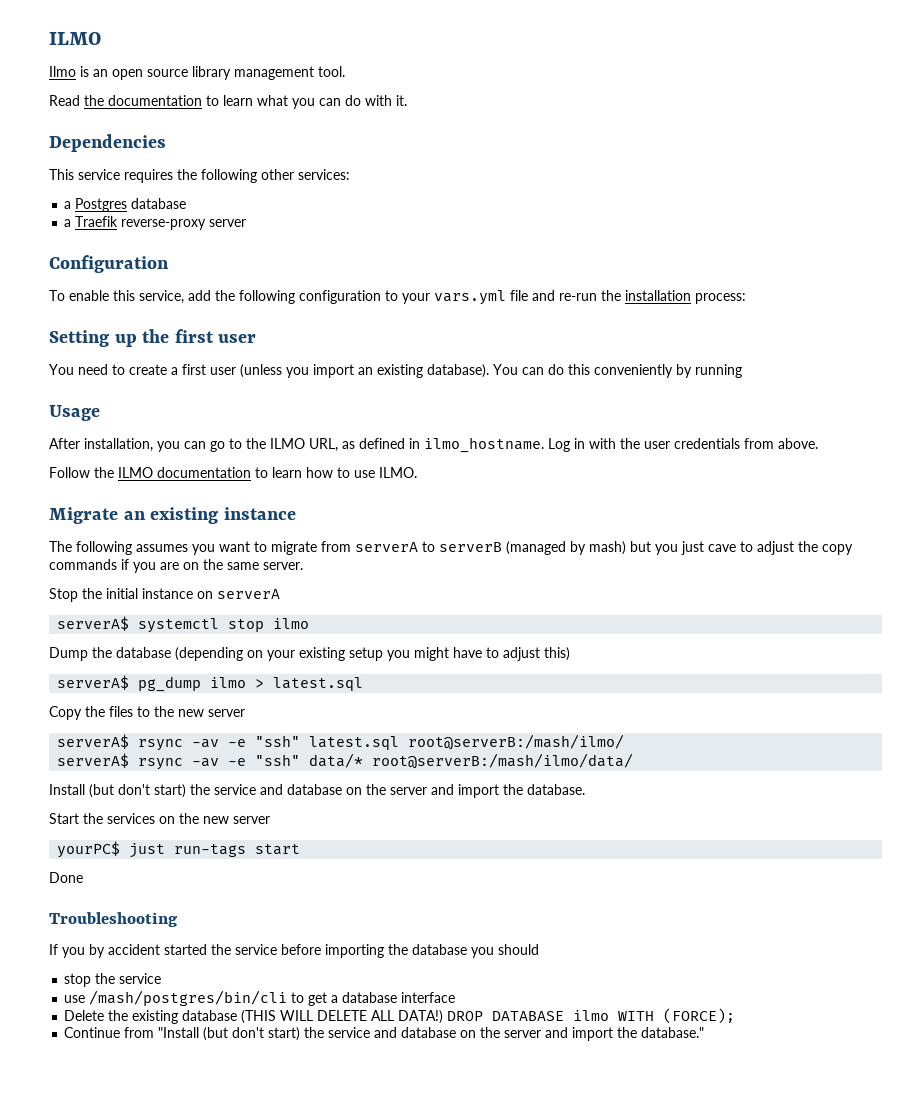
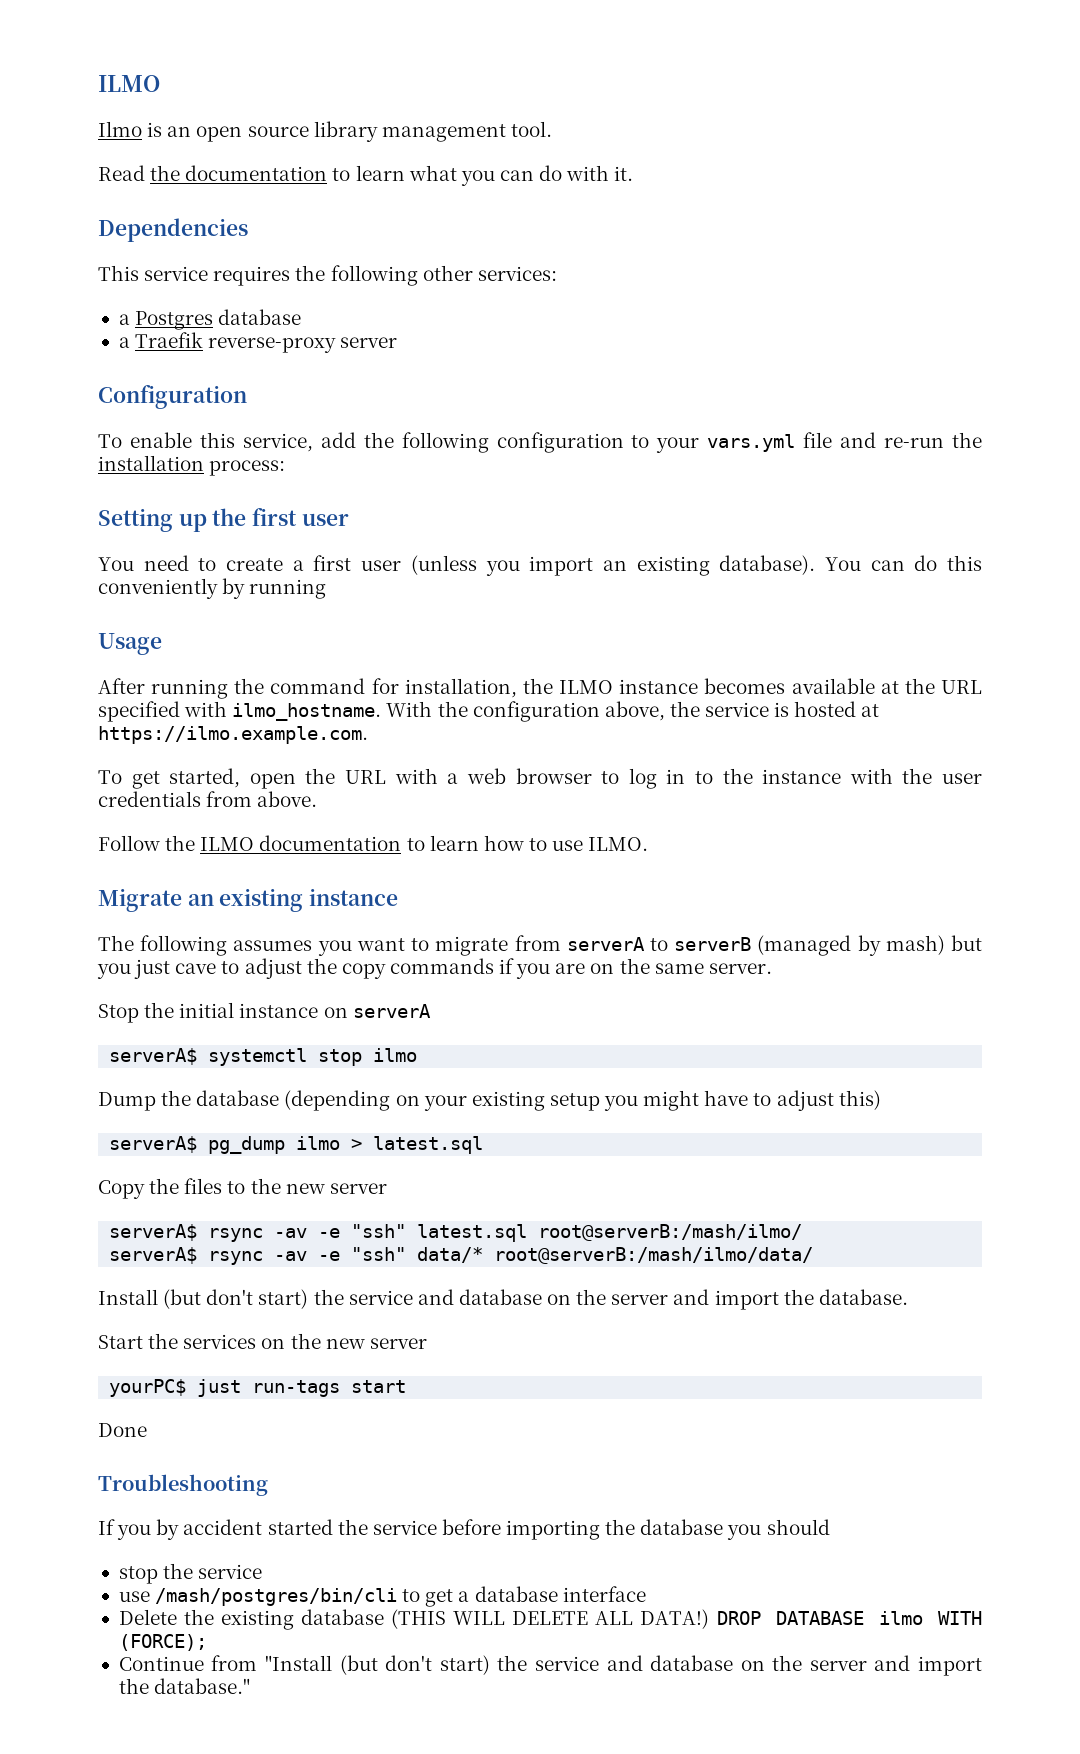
- After installation, you can go to the ILMO URL, as defined in ilmo_hostname. Log in with the user credentials from above.
+ After running the command for installation, the ILMO instance becomes available at the URL specified with ilmo_hostname. With the configuration above, the service is hosted at https://ilmo.example.com.
+ To get started, open the URL with a web browser to log in to the instance with the user credentials from above.

